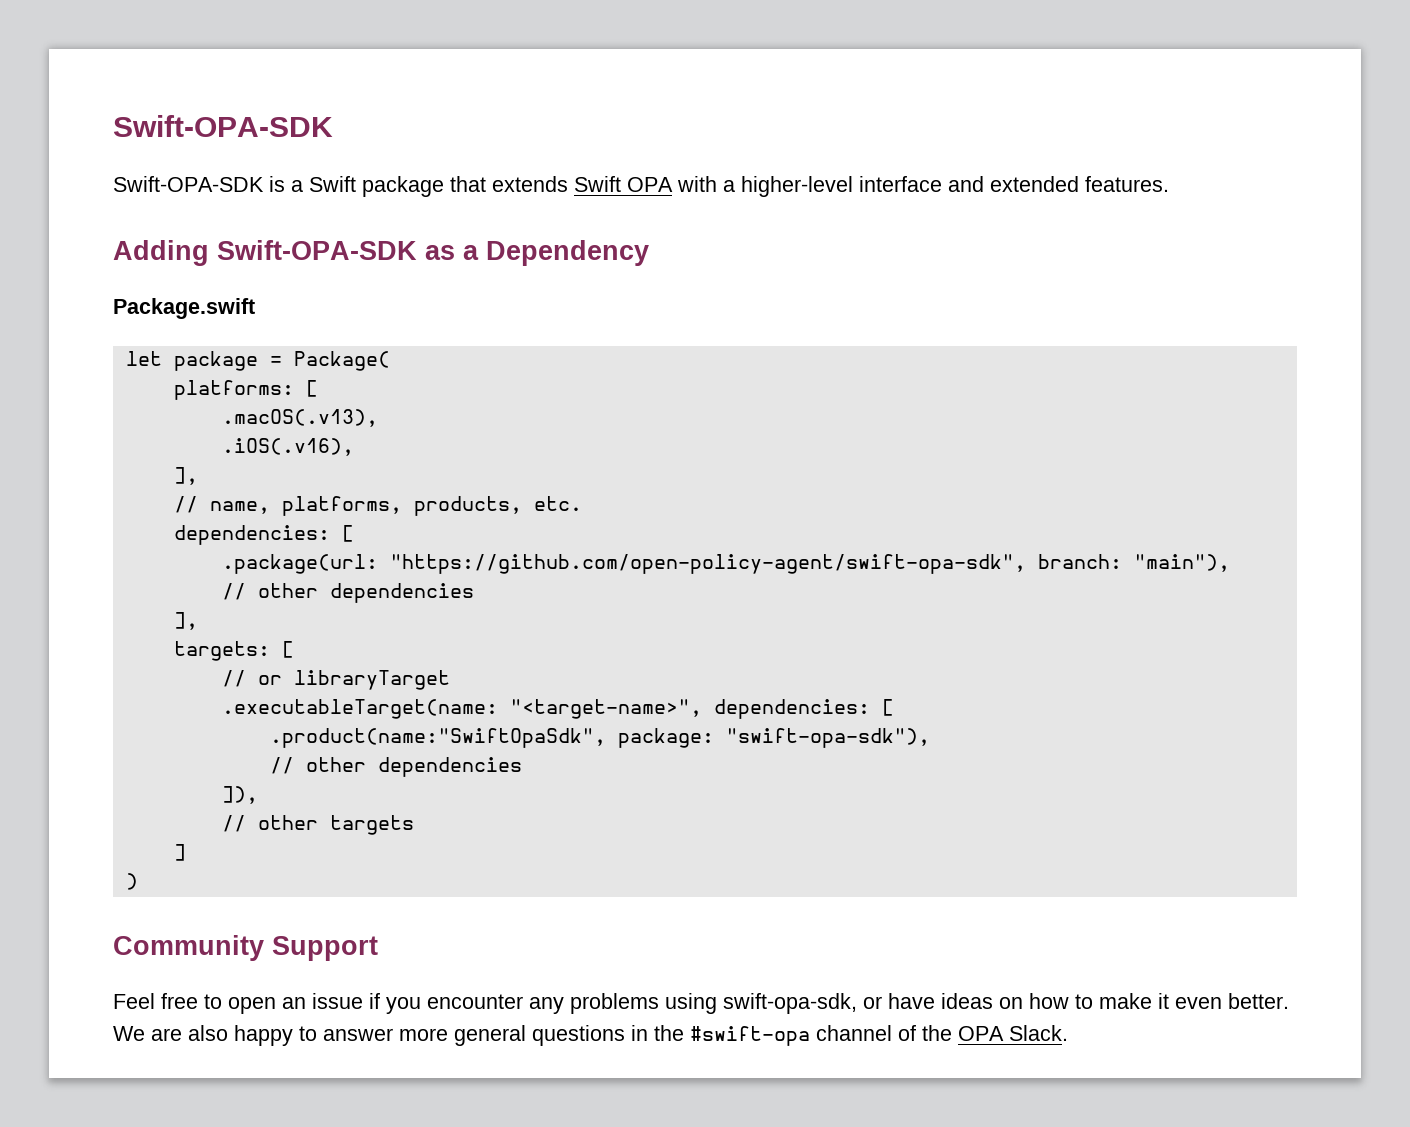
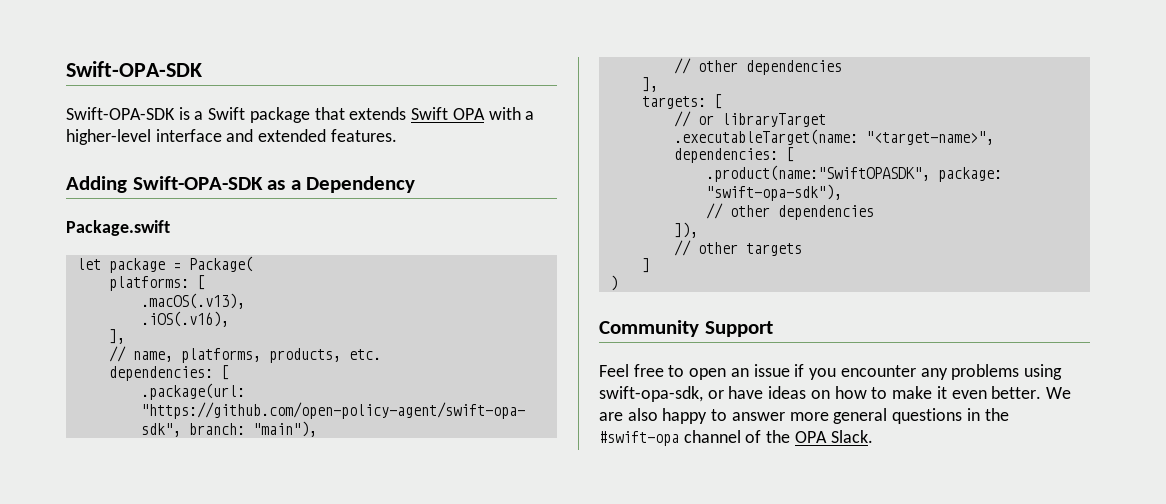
- .product(name:"SwiftOpaSdk", package: "swift-opa-sdk"),
+ .product(name:"SwiftOPASDK", package: "swift-opa-sdk"),

